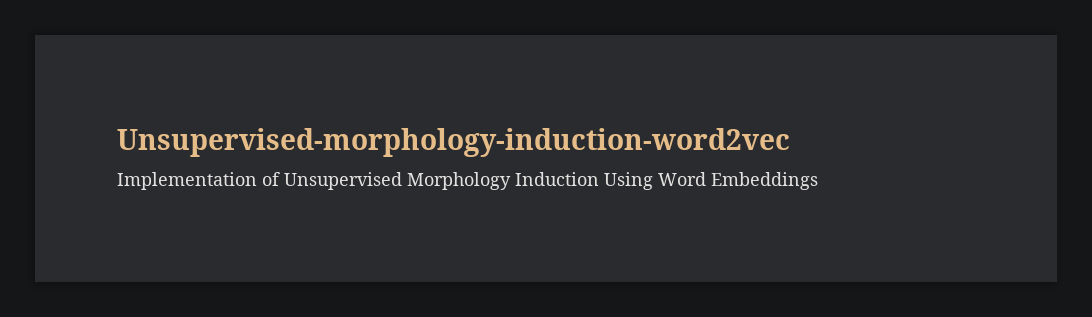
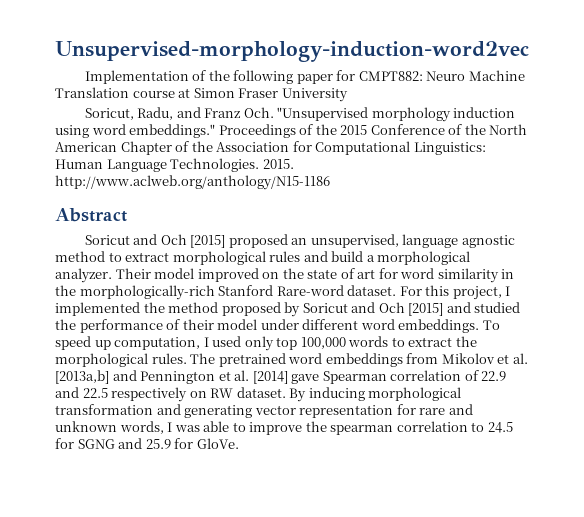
- Implementation of Unsupervised Morphology Induction Using Word Embeddings
+ Implementation of the following paper for CMPT882: Neuro Machine Translation course at Simon Fraser University
+ Soricut, Radu, and Franz Och. "Unsupervised morphology induction using word embeddings." Proceedings of the 2015 Conference of the North American Chapter of the Association for Computational Linguistics: Human Language Technologies. 2015. http://www.aclweb.org/anthology/N15-1186
+ Abstract
+ Soricut and Och [2015] proposed an unsupervised, language agnostic method to extract morphological rules and build a morphological analyzer. Their model improved on the state of art for word similarity in the morphologically-rich Stanford Rare-word dataset. For this project, I implemented the method proposed by Soricut and Och [2015] and studied the performance of their model under different word embeddings. To speed up computation, I used only top 100,000 words to extract the morphological rules. The pretrained word embeddings from Mikolov et al. [2013a,b] and Pennington et al. [2014] gave Spearman correlation of 22.9 and 22.5 respectively on RW dataset. By inducing morphological transformation and generating vector representation for rare and unknown words, I was able to improve the spearman correlation to 24.5 for SGNG and 25.9 for GloVe.

